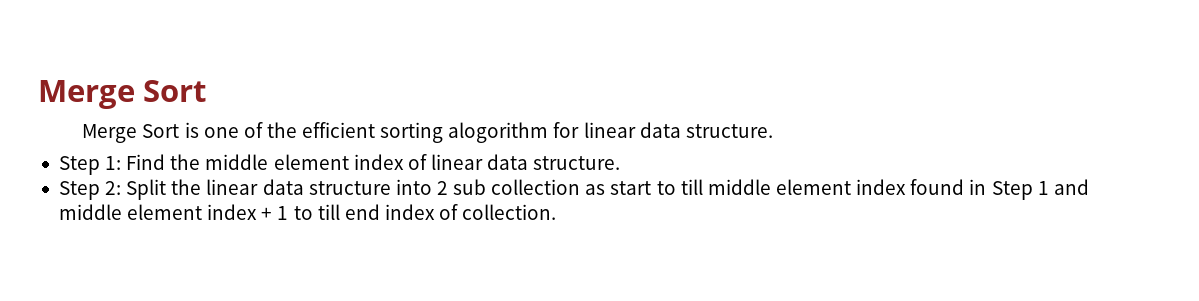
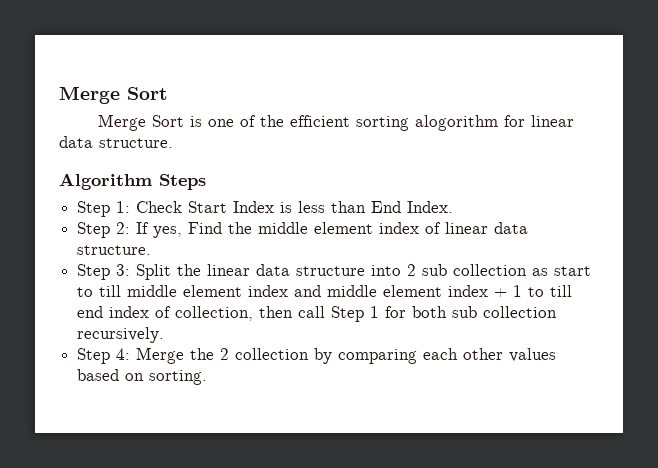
+ Algorithm Steps
- Step 1: Find the middle element index of linear data structure.
+ Step 1: Check Start Index is less than End Index.
+ Step 2: If yes, Find the middle element index of linear data structure.
- Step 2: Split the linear data structure into 2 sub collection as start to till middle element index found in Step 1 and middle element index + 1 to till end index of collection.
+ Step 3: Split the linear data structure into 2 sub collection as start to till middle element index and middle element index + 1 to till end index of collection, then call Step 1 for both sub collection recursively.
+ Step 4: Merge the 2 collection by comparing each other values based on sorting.

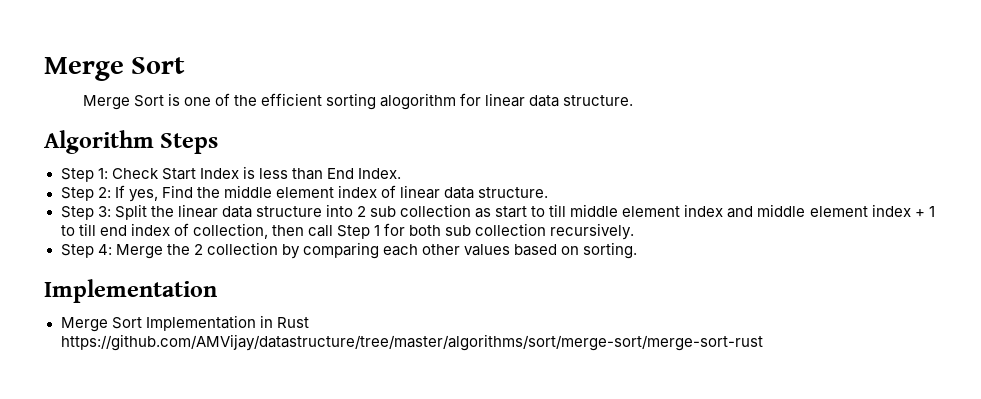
  Step 4: Merge the 2 collection by comparing each other values based on sorting.
+ Implementation
+ Merge Sort Implementation in Rust https://github.com/AMVijay/datastructure/tree/master/algorithms/sort/merge-sort/merge-sort-rust

